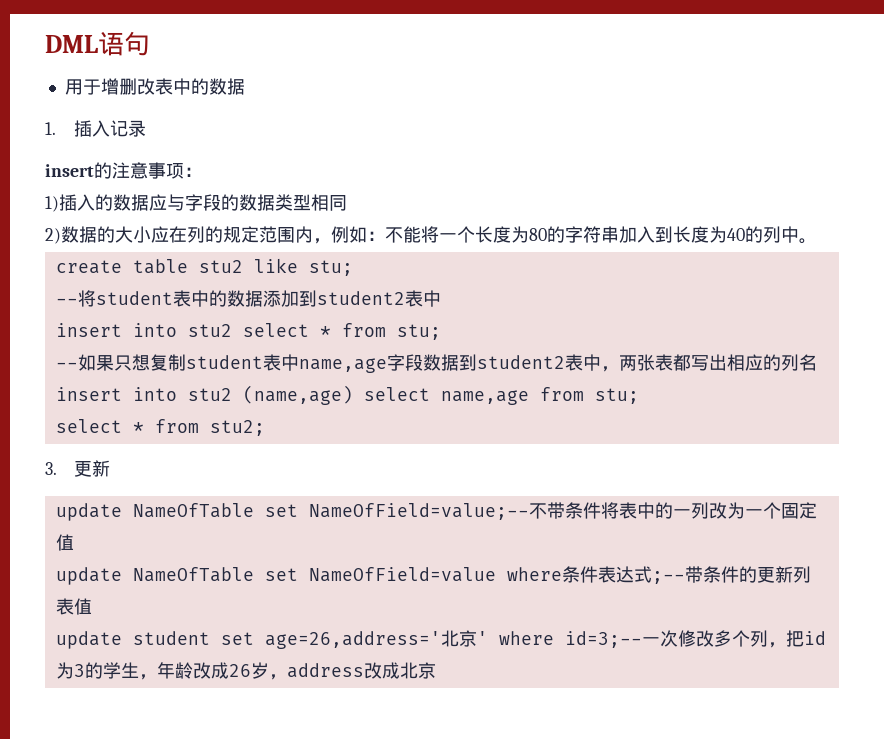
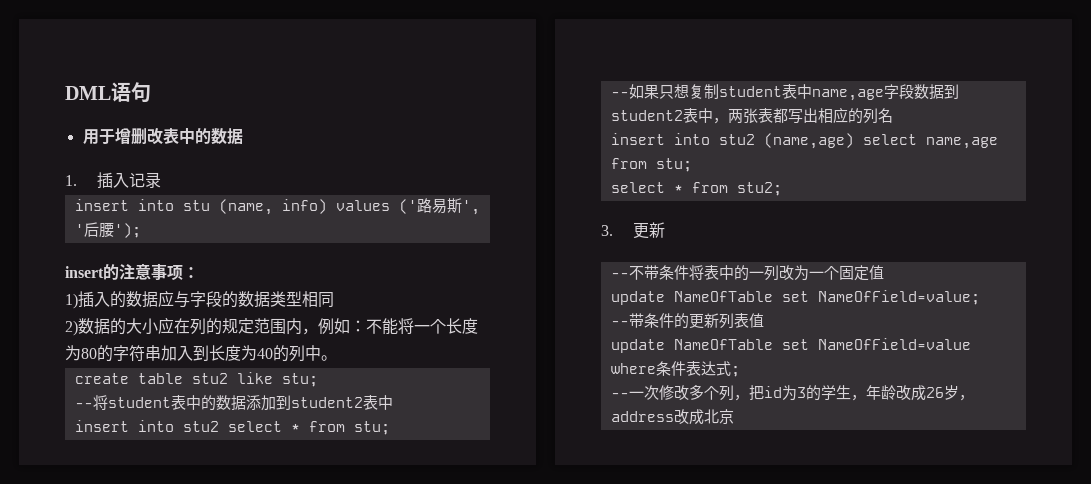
+ insert into stu (name, info) values ('路易斯', '后腰');
- update NameOfTable set NameOfField=value;--不带条件将表中的一列改为一个固定值
+ --不带条件将表中的一列改为一个固定值
- update NameOfTable set NameOfField=value where条件表达式;--带条件的更新列表值
+ update NameOfTable set NameOfField=value;
+ --带条件的更新列表值
- update student set age=26,address='北京' where id=3;--一次修改多个列，把id为3的学生，年龄改成26岁，address改成北京
+ update NameOfTable set NameOfField=value where条件表达式;
+ --一次修改多个列，把id为3的学生，年龄改成26岁，address改成北京

